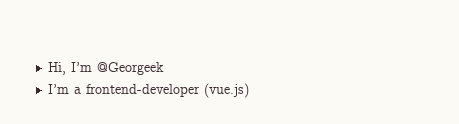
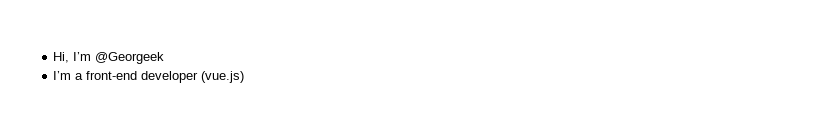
- I’m a frontend-developer (vue.js)
+ I’m a front-end developer (vue.js)

